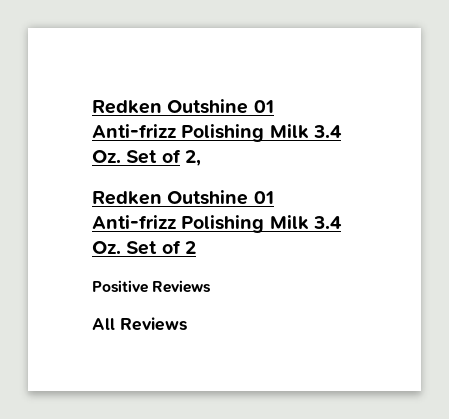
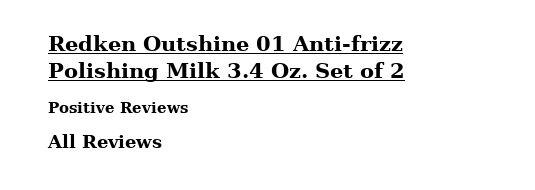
- Redken Outshine 01 Anti-frizz Polishing Milk 3.4 Oz. Set of 2,

